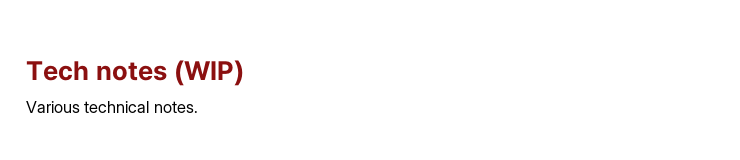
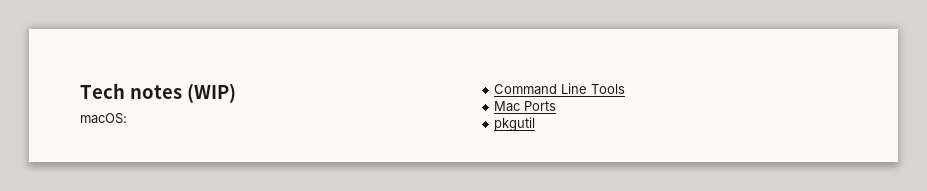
- Various technical notes.
+ macOS:
+ Command Line Tools
+ Mac Ports
+ pkgutil

